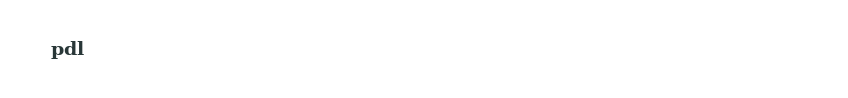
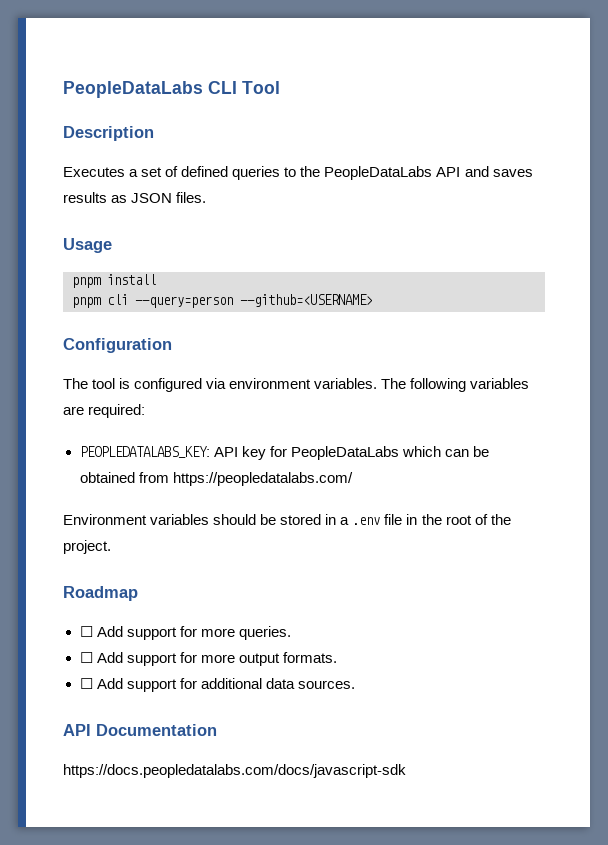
- pdl
+ PeopleDataLabs CLI Tool
+ Description
+ Executes a set of defined queries to the PeopleDataLabs API and saves results as JSON files.
+ Usage
+ pnpm install
+ pnpm cli --query=person --github=<USERNAME>
+ Configuration
+ The tool is configured via environment variables. The following variables are required:
+ PEOPLEDATALABS_KEY: API key for PeopleDataLabs which can be obtained from https://peopledatalabs.com/
+ Environment variables should be stored in a .env file in the root of the project.
+ Roadmap
+ ☐ Add support for more queries.
+ ☐ Add support for more output formats.
+ ☐ Add support for additional data sources.
+ API Documentation
+ https://docs.peopledatalabs.com/docs/javascript-sdk

